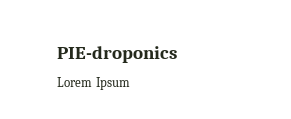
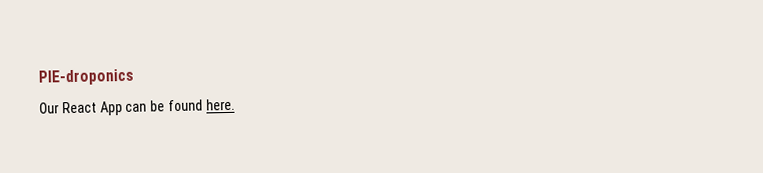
- Lorem Ipsum
+ Our React App can be found here.

